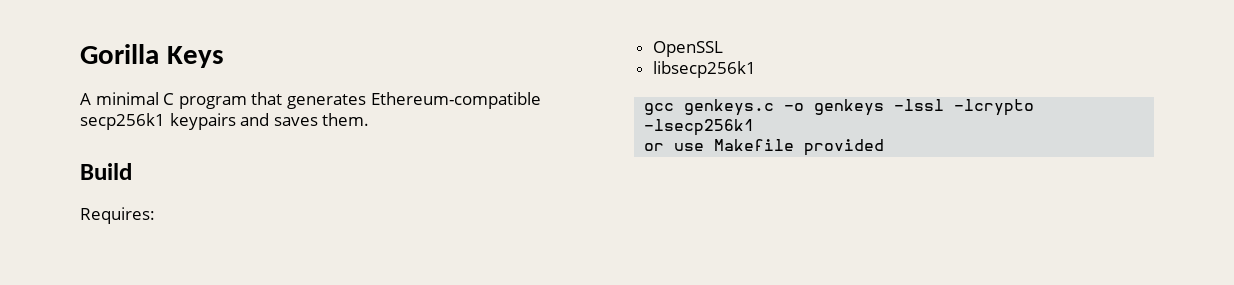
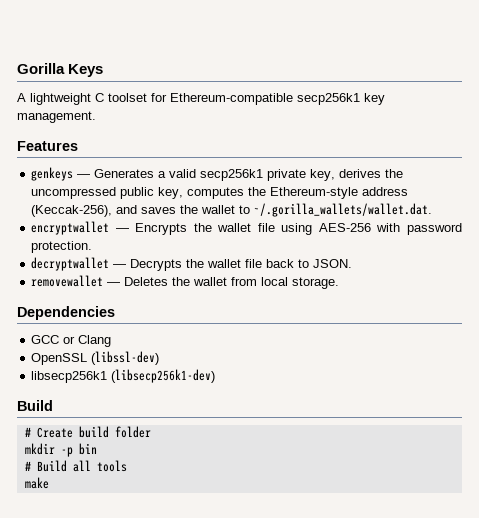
- A minimal C program that generates Ethereum-compatible secp256k1 keypairs and saves them.
+ A lightweight C toolset for Ethereum-compatible secp256k1 key management.
+ Features
+ genkeys — Generates a valid secp256k1 private key, derives the uncompressed public key, computes the Ethereum-style address (Keccak-256), and saves the wallet to ~/.gorilla_wallets/wallet.dat.
+ encryptwallet — Encrypts the wallet file using AES-256 with password protection.
+ decryptwallet — Decrypts the wallet file back to JSON.
+ removewallet — Deletes the wallet from local storage.
+ Dependencies
+ GCC or Clang
+ OpenSSL (libssl-dev)
+ libsecp256k1 (libsecp256k1-dev)
  Build
- Requires:
- OpenSSL
- libsecp256k1
- gcc genkeys.c -o genkeys -lssl -lcrypto -lsecp256k1
- or use Makefile provided
+ # Create build folder
+ mkdir -p bin
+ # Build all tools
+ make

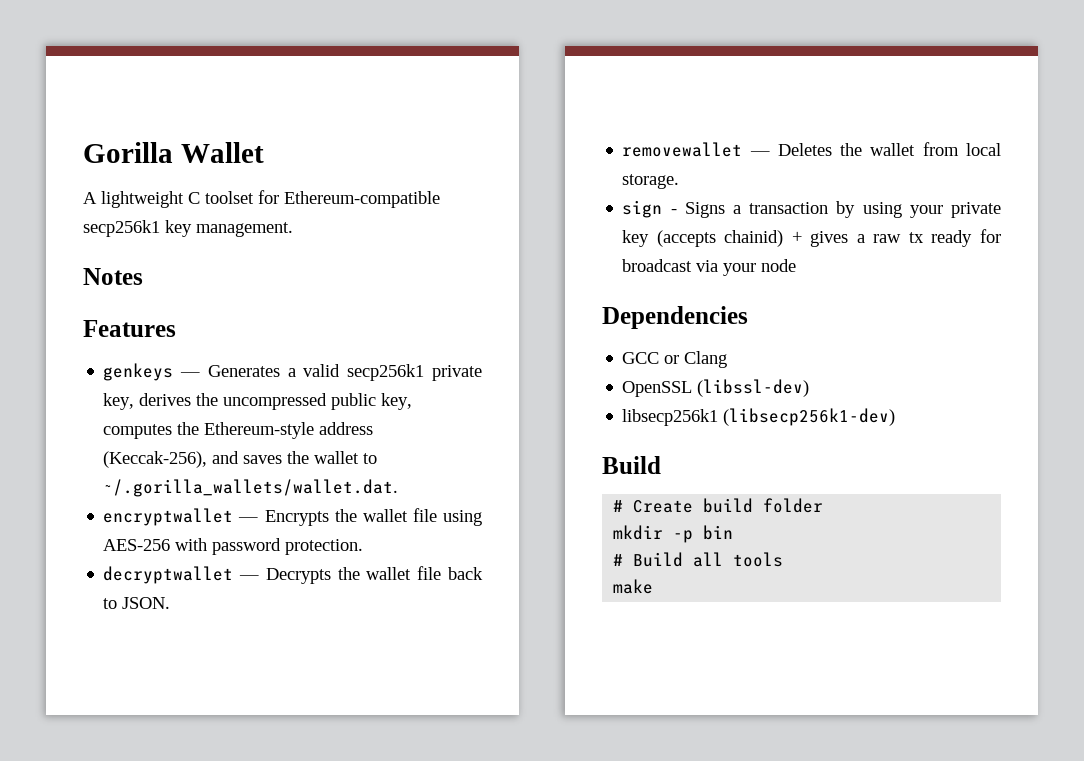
- Gorilla Keys
+ Gorilla Wallet
+ Notes
+ sign - Signs a transaction by using your private key (accepts chainid) + gives a raw tx ready for broadcast via your node

